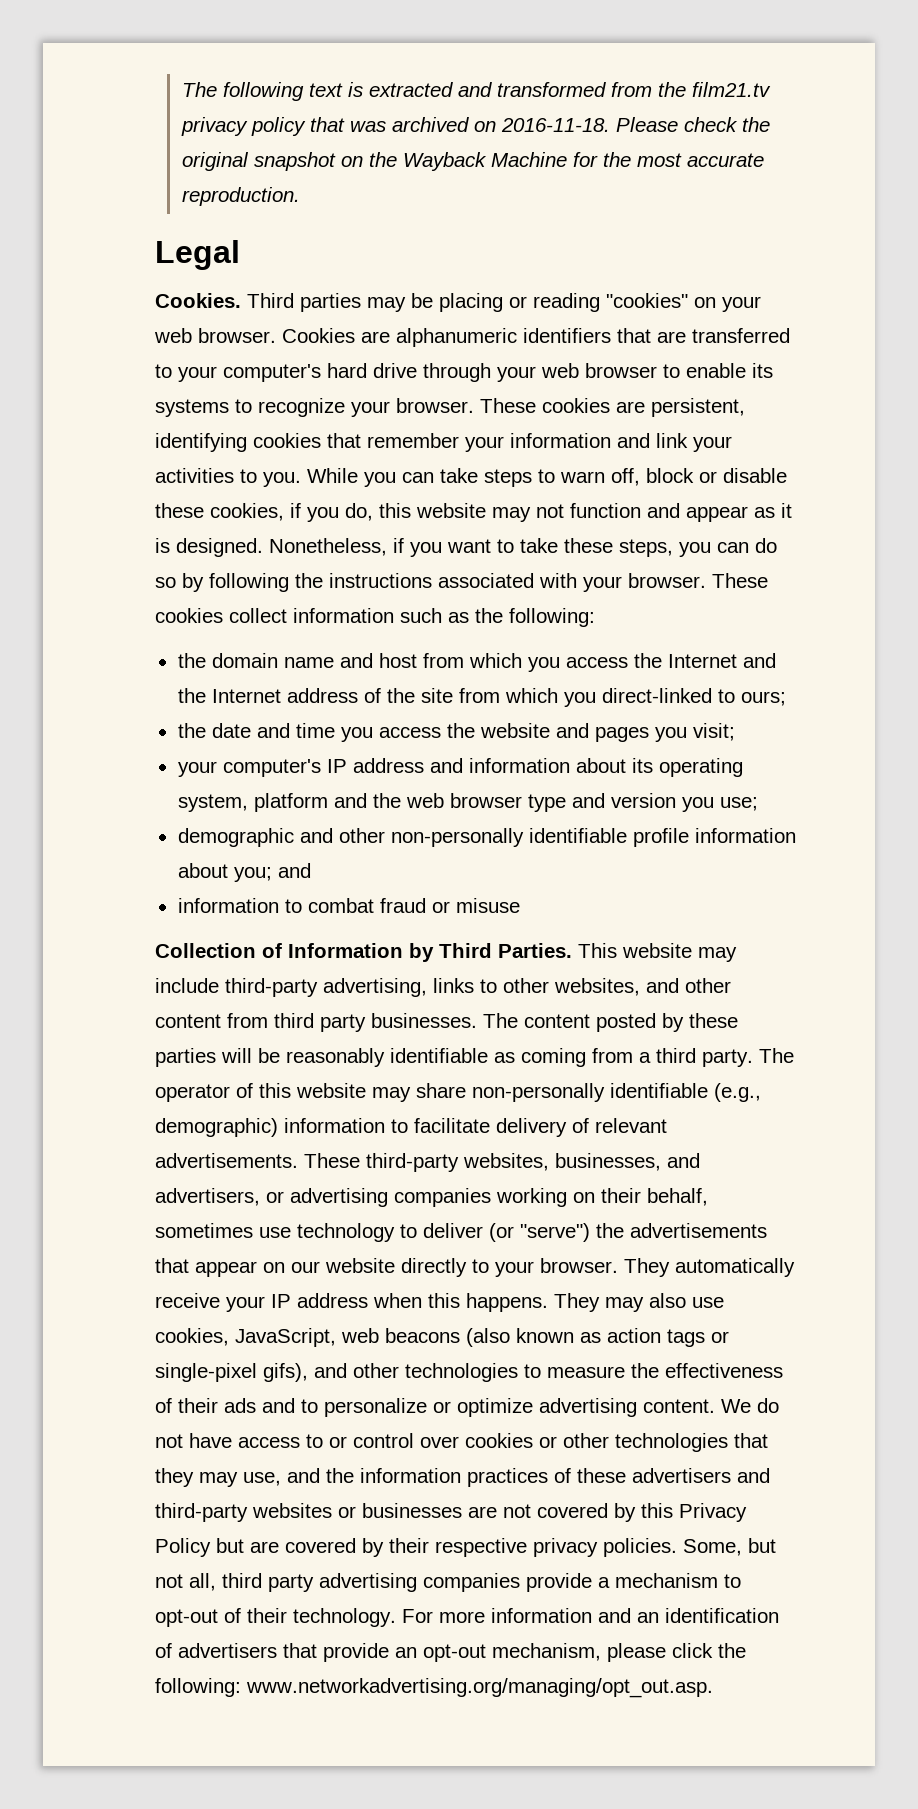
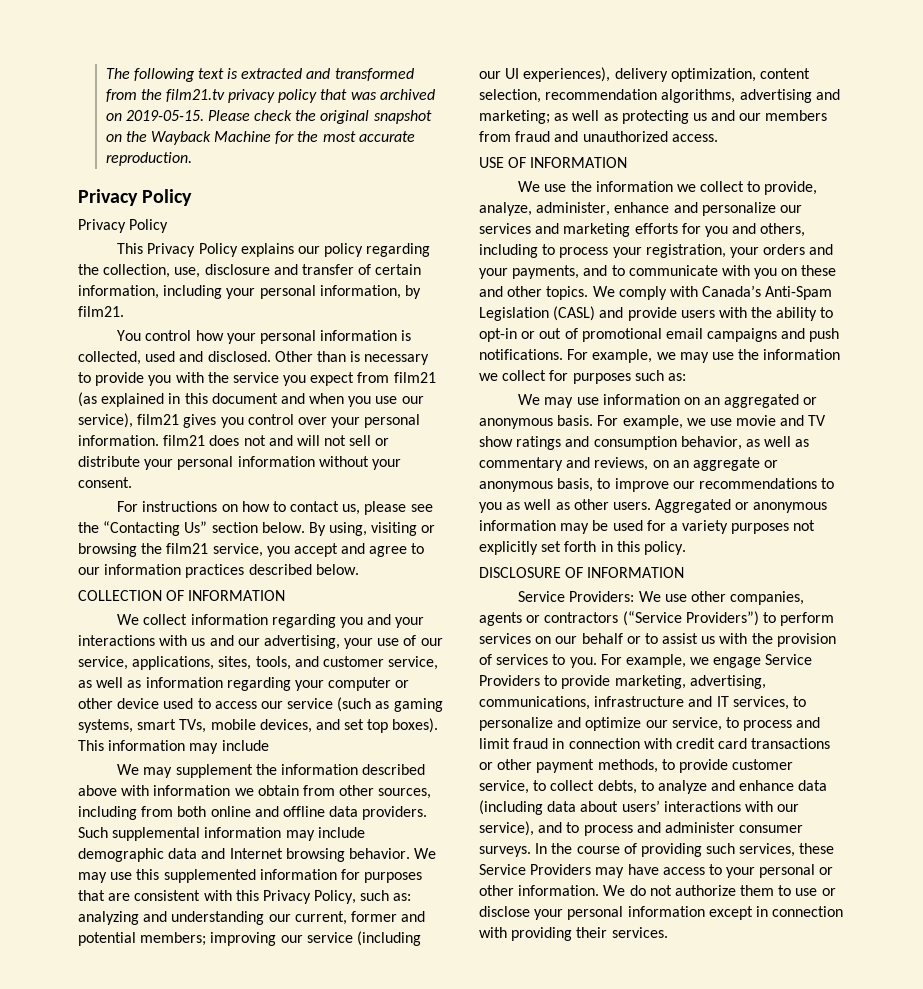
- The following text is extracted and transformed from the film21.tv privacy policy that was archived on 2016-11-18.
+ The following text is extracted and transformed from the film21.tv privacy policy that was archived on 2019-05-15.
  Please check the original snapshot on the Wayback Machine for the most accurate reproduction.
- Legal
- Cookies. Third parties may be placing or reading "cookies" on your web browser. Cookies are alphanumeric identifiers that are transferred to your computer's hard drive through your web browser to enable its systems to recognize your browser. These cookies are persistent, identifying cookies that remember your information and link your activities to you. While you can take steps to warn off, block or disable these cookies, if you do, this website may not function and appear as it is designed. Nonetheless, if you want to take these steps, you can do so by following the instructions associated with your browser. These cookies collect information such as the following:
- the domain name and host from which you access the Internet and the Internet address of the site from which you direct-linked to ours;
- the date and time you access the website and pages you visit;
- your computer's IP address and information about its operating system, platform and the web browser type and version you use;
- demographic and other non-personally identifiable profile information about you; and
- information to combat fraud or misuse
- Collection of Information by Third Parties. This website may include third-party advertising, links to other websites, and other content from third party businesses. The content posted by these parties will be reasonably identifiable as coming from a third party. The operator of this website may share non-personally identifiable (e.g., demographic) information to facilitate delivery of relevant advertisements. These third-party websites, businesses, and advertisers, or advertising companies working on their behalf, sometimes use technology to deliver (or "serve") the advertisements that appear on our website directly to your browser. They automatically receive your IP address when this happens. They may also use cookies, JavaScript, web beacons (also known as action tags or single-pixel gifs), and other technologies to measure the effectiveness of their ads and to personalize or optimize advertising content. We do not have access to or control over cookies or other technologies that they may use, and the information practices of these advertisers and third-party websites or businesses are not covered by this Privacy Policy but are covered by their respective privacy policies. Some, but not all, third party advertising companies provide a mechanism to opt-out of their technology. For more information and an identification of advertisers that provide an opt-out mechanism, please click the following: www.networkadvertising.org/managing/opt_out.asp.
+ Privacy Policy
+ Privacy Policy
+ This Privacy Policy explains our policy regarding the collection, use, disclosure and transfer of certain information, including your personal information, by film21.
+ You control how your personal information is collected, used and disclosed. Other than is necessary to provide you with the service you expect from film21 (as explained in this document and when you use our service), film21 gives you control over your personal information. film21 does not and will not sell or distribute your personal information without your consent.
+ For instructions on how to contact us, please see the “Contacting Us” section below. By using, visiting or browsing the film21 service, you accept and agree to our information practices described below.
+ COLLECTION OF INFORMATION
+ We collect information regarding you and your interactions with us and our advertising, your use of our service, applications, sites, tools, and customer service, as well as information regarding your computer or other device used to access our service (such as gaming systems, smart TVs, mobile devices, and set top boxes). This information may include
+ We may supplement the information described above with information we obtain from other sources, including from both online and offline data providers. Such supplemental information may include demographic data and Internet browsing behavior. We may use this supplemented information for purposes that are consistent with this Privacy Policy, such as: analyzing and understanding our current, former and potential members; improving our service (including our UI experiences), delivery optimization, content selection, recommendation algorithms, advertising and marketing; as well as protecting us and our members from fraud and unauthorized access.
+ USE OF INFORMATION
+ We use the information we collect to provide, analyze, administer, enhance and personalize our services and marketing efforts for you and others, including to process your registration, your orders and your payments, and to communicate with you on these and other topics. We comply with Canada’s Anti-Spam Legislation (CASL) and provide users with the ability to opt-in or out of promotional email campaigns and push notifications. For example, we may use the information we collect for purposes such as:
+ We may use information on an aggregated or anonymous basis. For example, we use movie and TV show ratings and consumption behavior, as well as commentary and reviews, on an aggregate or anonymous basis, to improve our recommendations to you as well as other users. Aggregated or anonymous information may be used for a variety purposes not explicitly set forth in this policy.
+ DISCLOSURE OF INFORMATION
+ Service Providers: We use other companies, agents or contractors (“Service Providers”) to perform services on our behalf or to assist us with the provision of services to you. For example, we engage Service Providers to provide marketing, advertising, communications, infrastructure and IT services, to personalize and optimize our service, to process and limit fraud in connection with credit card transactions or other payment methods, to provide customer service, to collect debts, to analyze and enhance data (including data about users’ interactions with our service), and to process and administer consumer surveys. In the course of providing such services, these Service Providers may have access to your personal or other information. We do not authorize them to use or disclose your personal information except in connection with providing their services.

